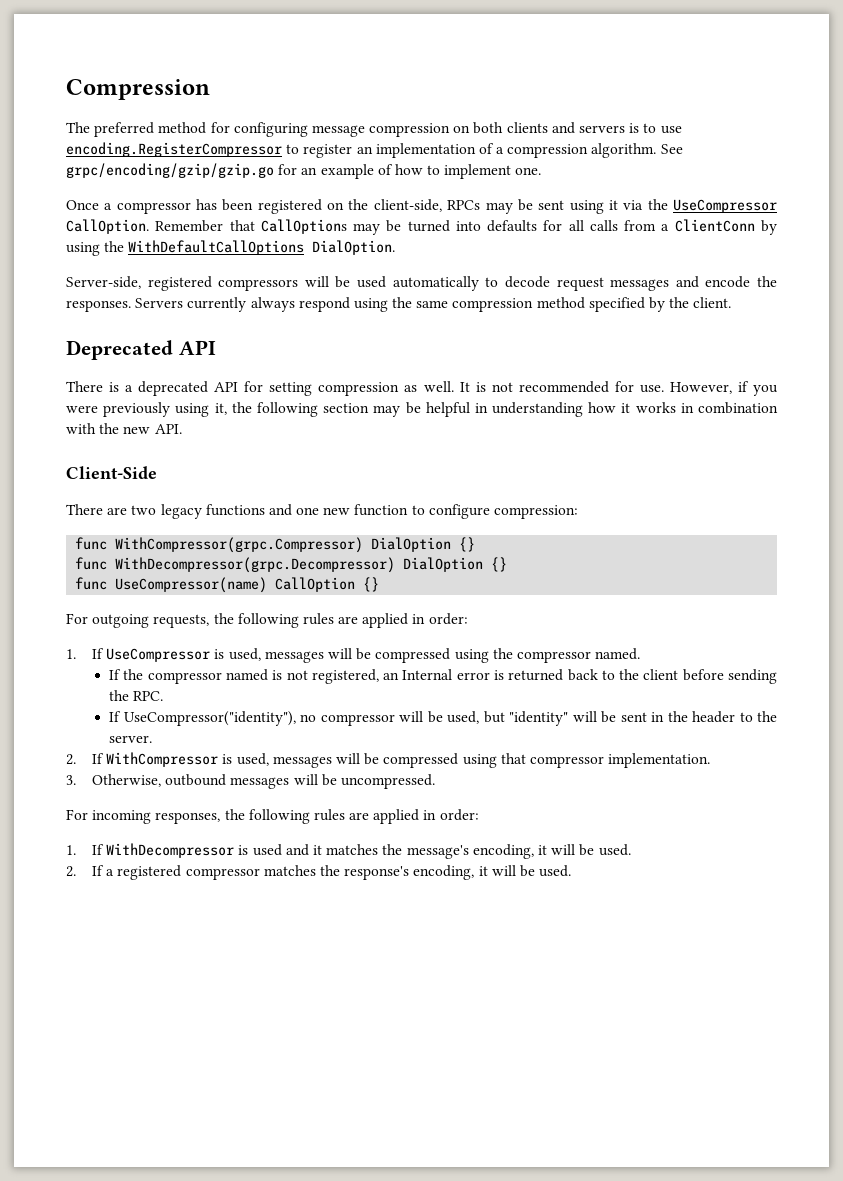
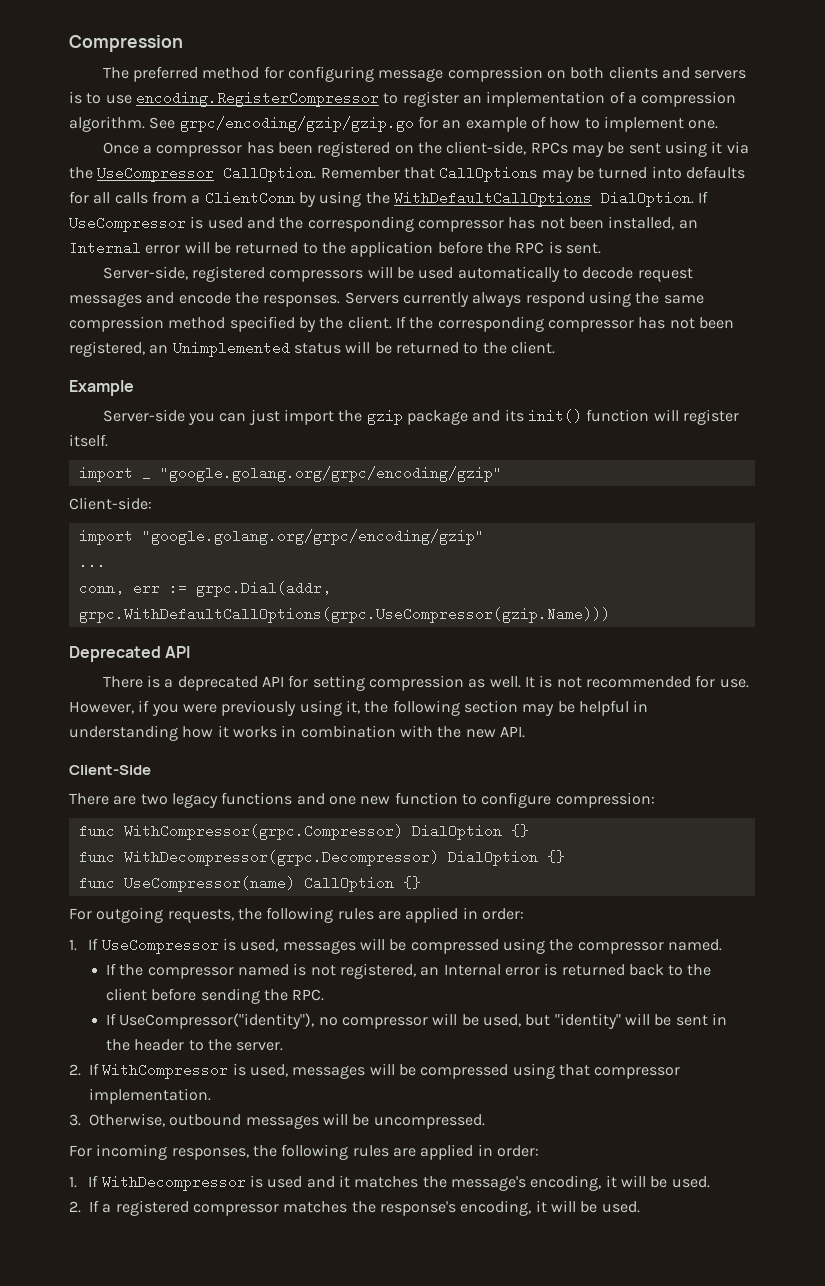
+ If UseCompressor is used and the corresponding compressor has not been installed, an Internal error will be returned to the application before the RPC is sent.
+ If the corresponding compressor has not been registered, an Unimplemented status will be returned to the client.
+ Example
+ Server-side you can just import the gzip package and its init() function will register itself.
+ import _ "google.golang.org/grpc/encoding/gzip"
+ Client-side:
+ import "google.golang.org/grpc/encoding/gzip"
+ ...
+ conn, err := grpc.Dial(addr, grpc.WithDefaultCallOptions(grpc.UseCompressor(gzip.Name)))

